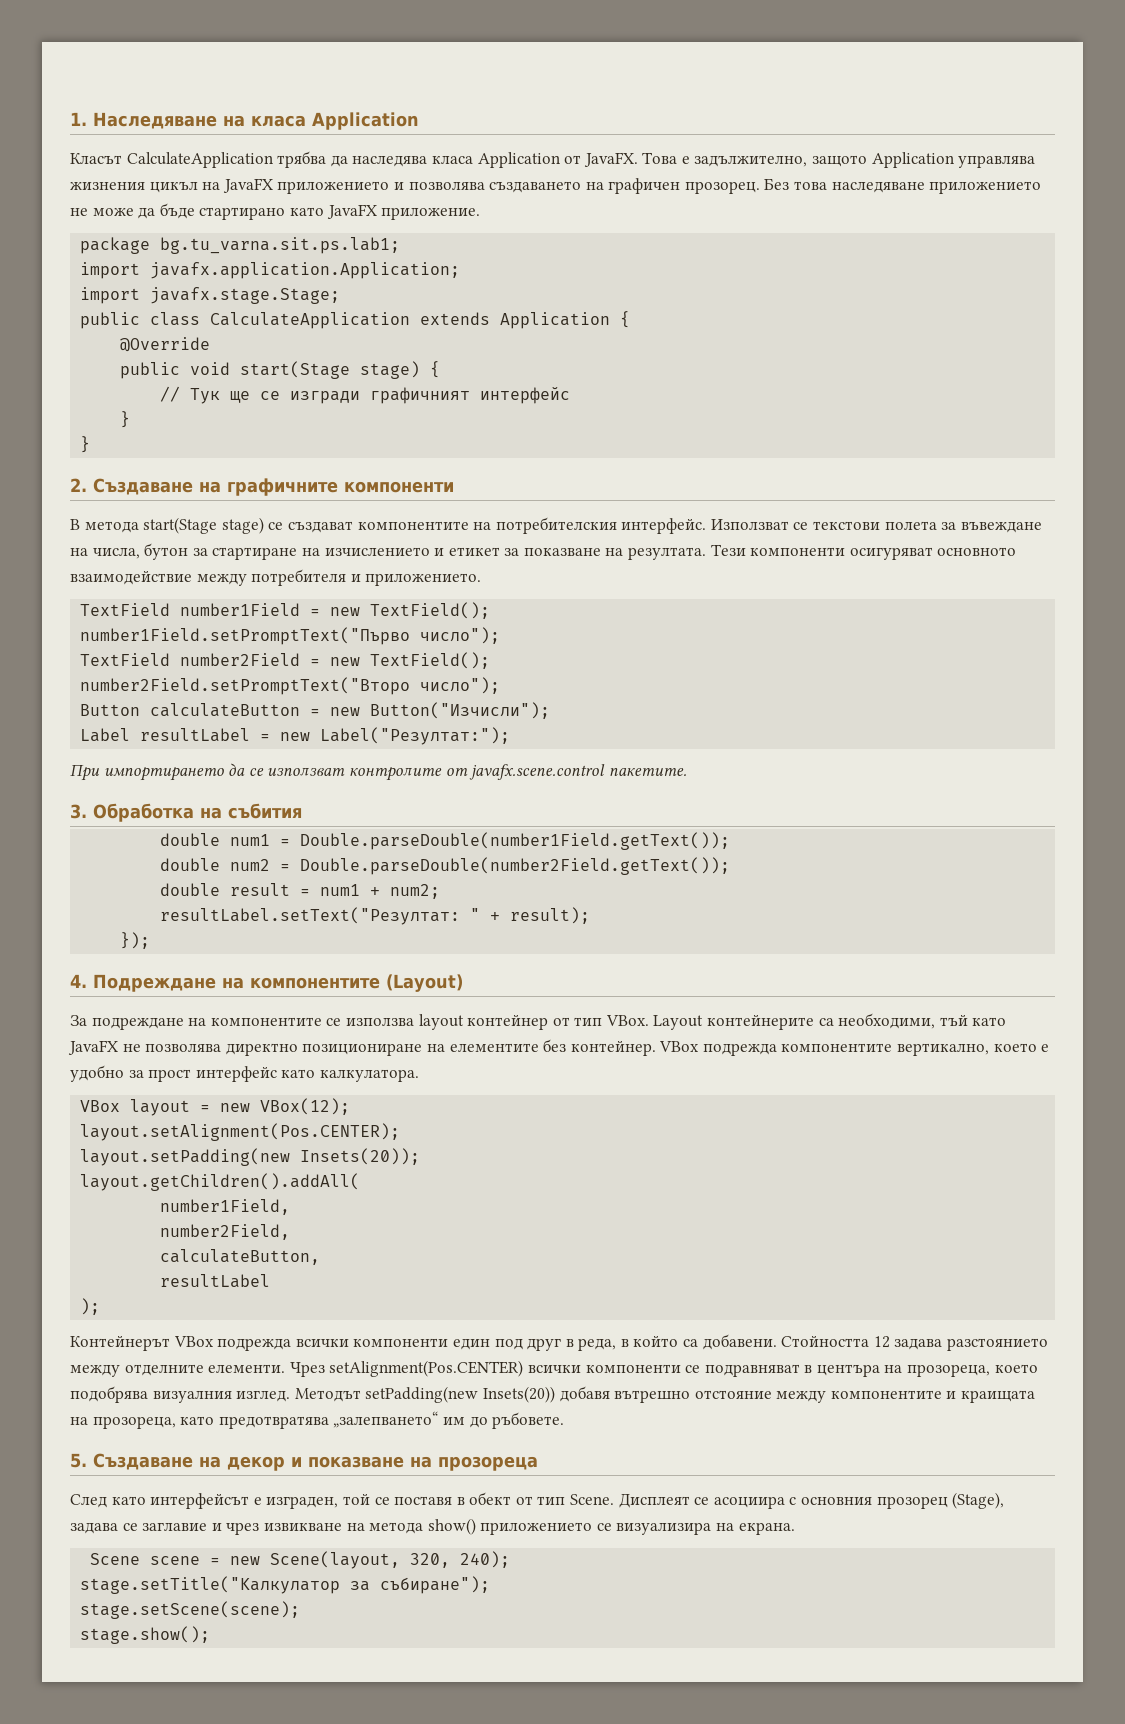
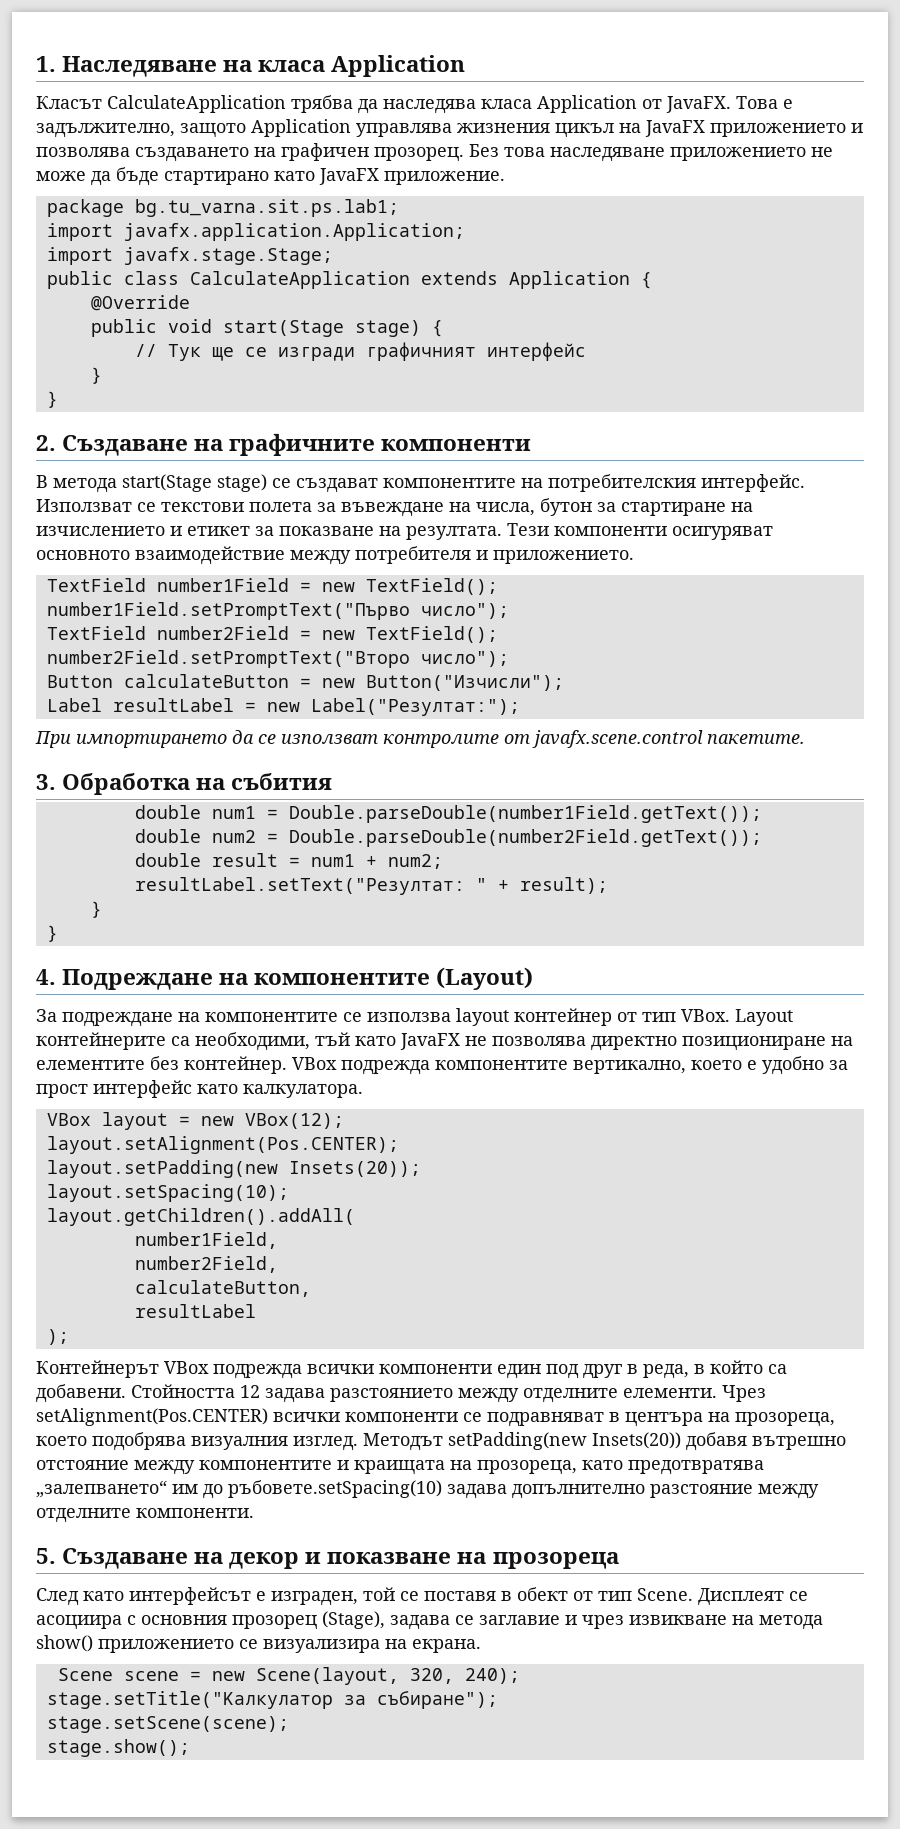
  resultLabel.setText("Резултат: " + result);
- });
+ }
+ }
+ layout.setSpacing(10);
- Методът setPadding(new Insets(20)) добавя вътрешно отстояние между компонентите и краищата на прозореца, като предотвратява „залепването“ им до ръбовете.
+ Методът setPadding(new Insets(20)) добавя вътрешно отстояние между компонентите и краищата на прозореца, като предотвратява „залепването“ им до ръбовете.setSpacing(10) задава допълнително разстояние между отделните компоненти.

